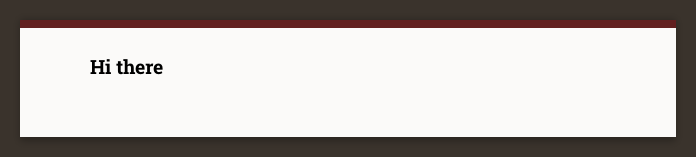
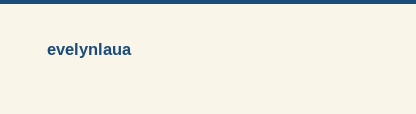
- Hi there
+ evelynlaua

